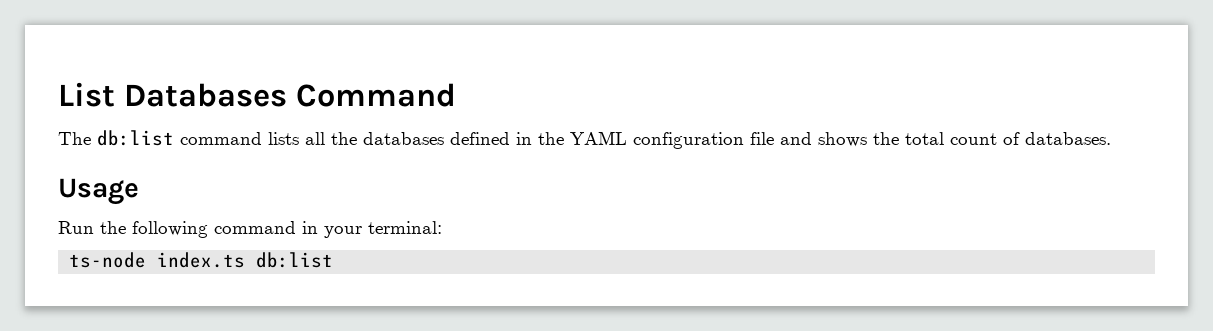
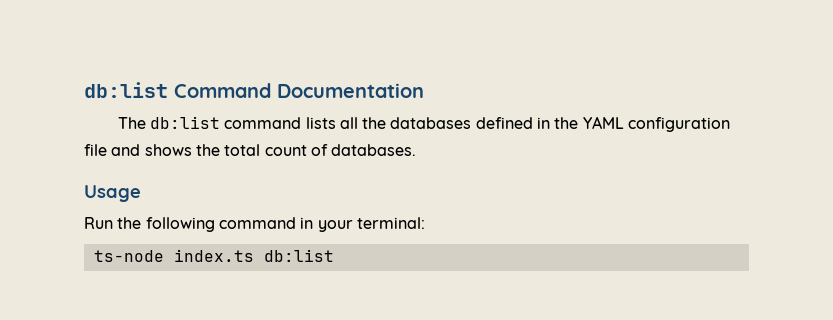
- List Databases Command
+ db:list Command Documentation

